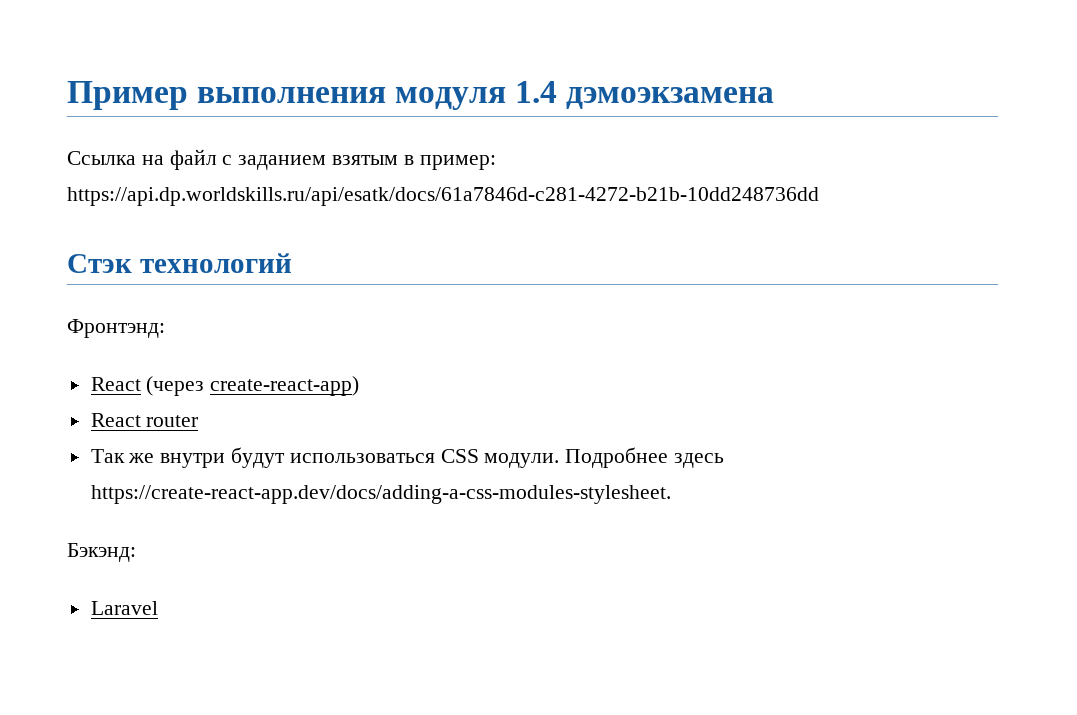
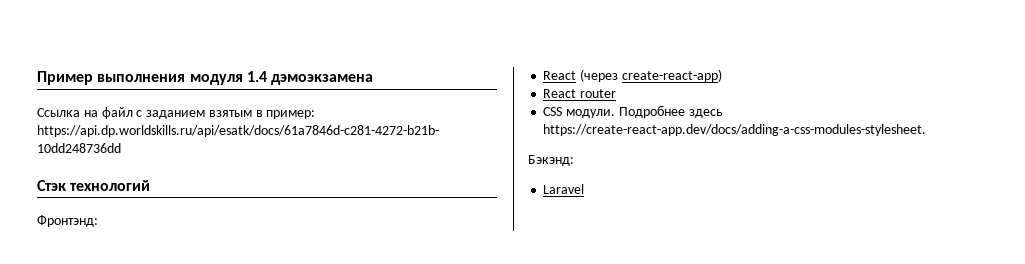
- Так же внутри будут использоваться CSS модули.
+ CSS модули.

